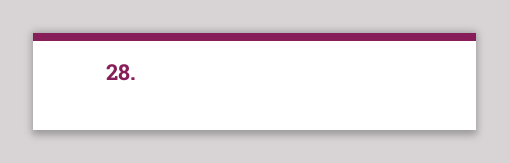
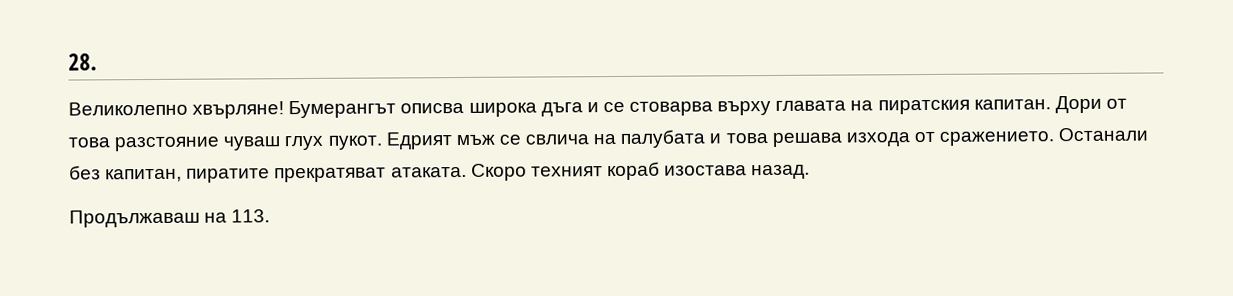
+ Великолепно хвърляне! Бумерангът описва широка дъга и се стоварва върху главата на пиратския капитан. Дори от това разстояние чуваш глух пукот. Едрият мъж се свлича на палубата и това решава изхода от сражението. Останали без капитан, пиратите прекратяват атаката. Скоро техният кораб изостава назад.
+ Продължаваш на 113.

